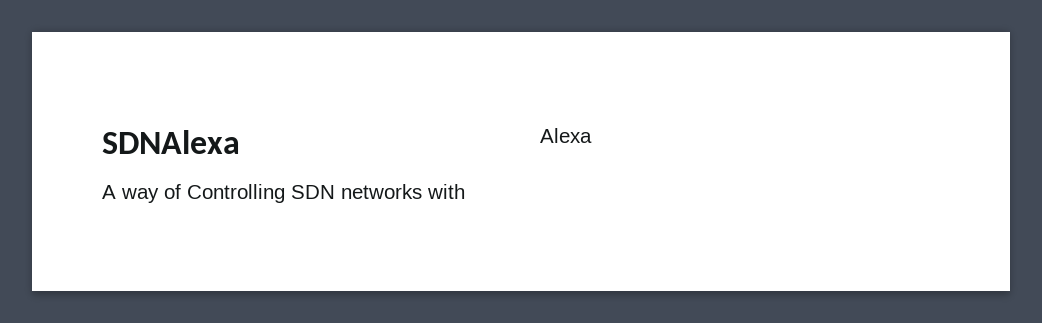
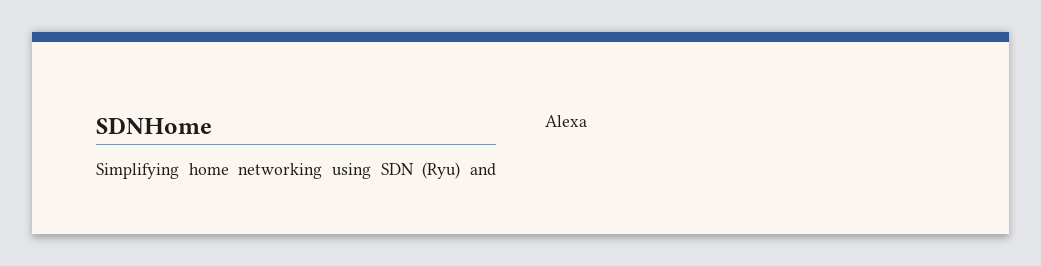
- SDNAlexa
- A way of Controlling SDN networks with Alexa
+ SDNHome
+ Simplifying home networking using SDN (Ryu) and Alexa

